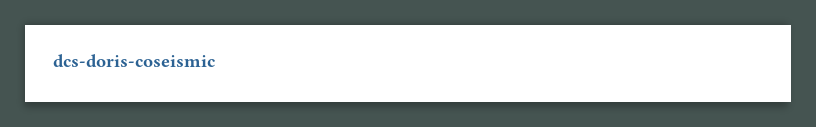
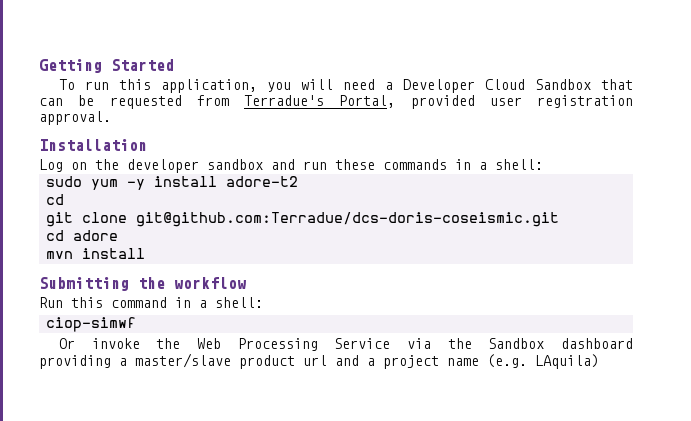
- dcs-doris-coseismic
+ Getting Started
+ To run this application, you will need a Developer Cloud Sandbox that can be requested from Terradue's Portal, provided user registration approval.
+ Installation
+ Log on the developer sandbox and run these commands in a shell:
+ sudo yum -y install adore-t2
+ cd
+ git clone git@github.com:Terradue/dcs-doris-coseismic.git
+ cd adore
+ mvn install
+ Submitting the workflow
+ Run this command in a shell:
+ ciop-simwf
+ Or invoke the Web Processing Service via the Sandbox dashboard providing a master/slave product url and a project name (e.g. LAquila)

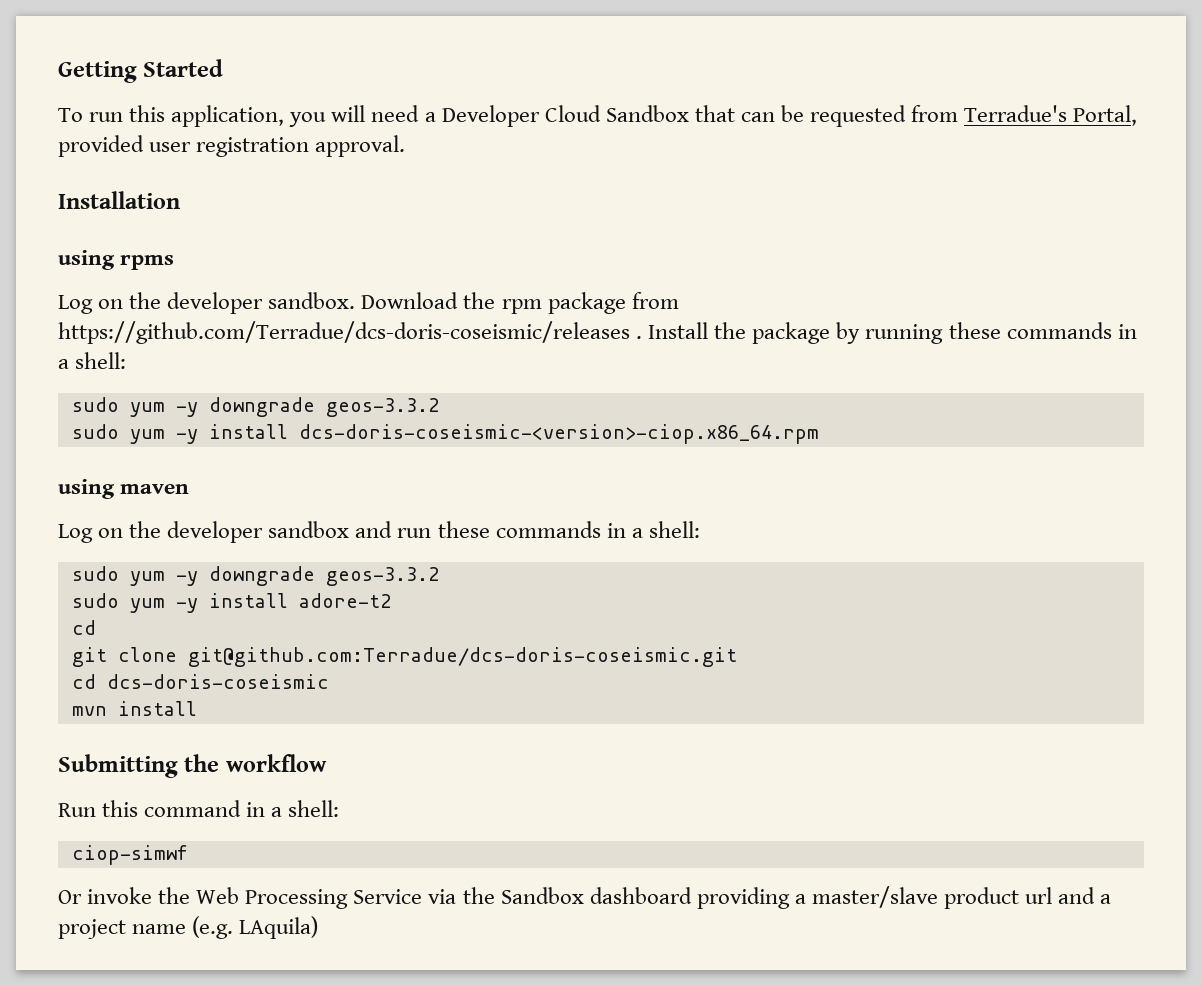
+ using rpms
+ Log on the developer sandbox. Download the rpm package from https://github.com/Terradue/dcs-doris-coseismic/releases . Install the package by running these commands in a shell:
+ sudo yum -y downgrade geos-3.3.2
+ sudo yum -y install dcs-doris-coseismic-<version>-ciop.x86_64.rpm
+ using maven
  Log on the developer sandbox and run these commands in a shell:
+ sudo yum -y downgrade geos-3.3.2
- cd adore
+ cd dcs-doris-coseismic

